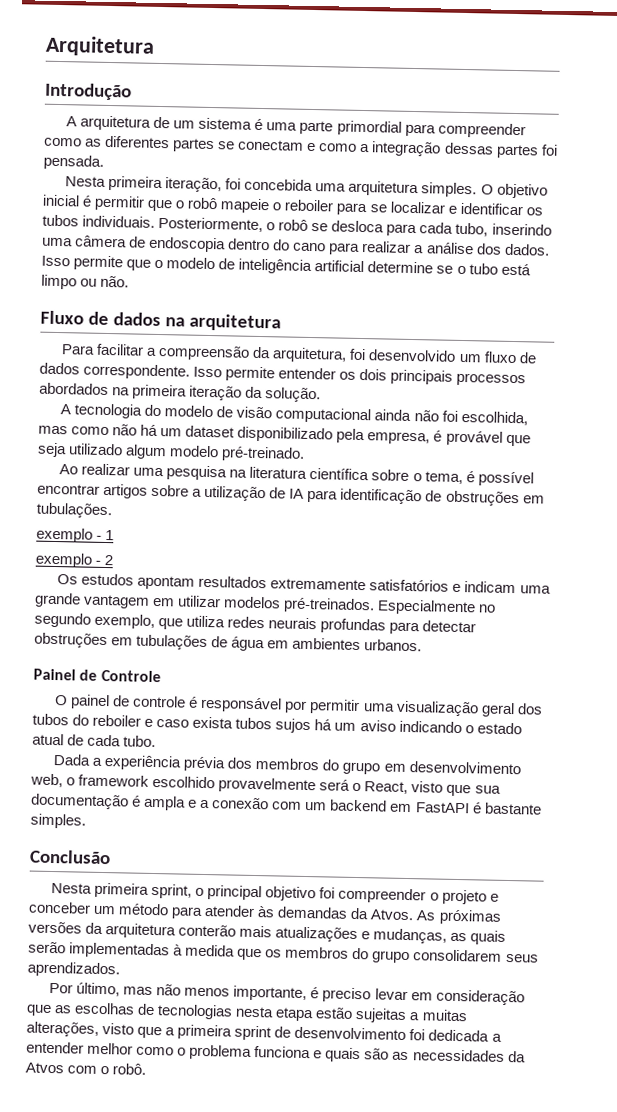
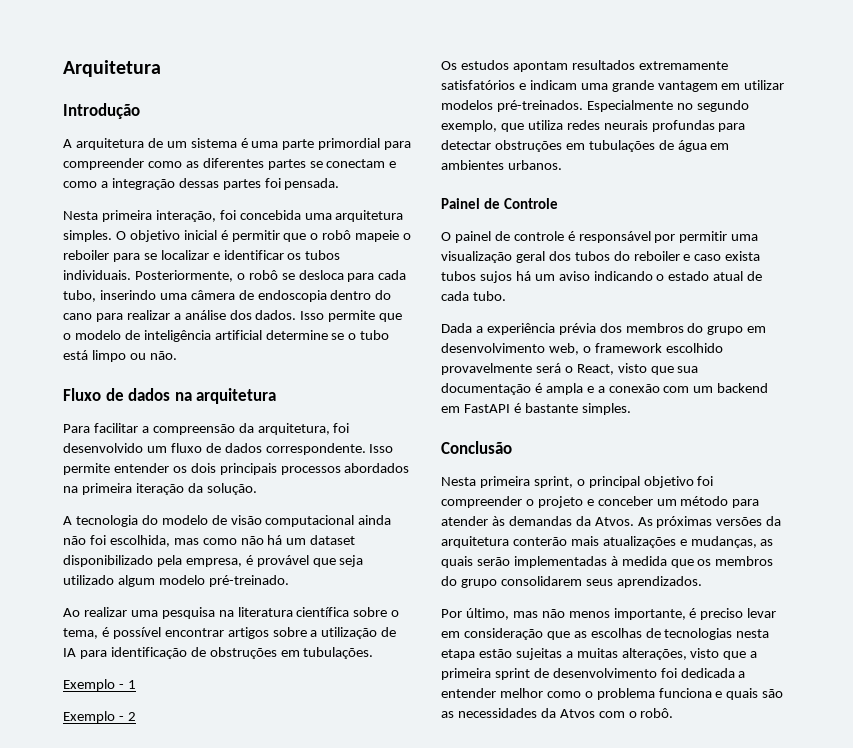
- Nesta primeira iteração, foi concebida uma arquitetura simples.
+ Nesta primeira interação, foi concebida uma arquitetura simples.
- exemplo - 1
+ Exemplo - 1
- exemplo - 2
+ Exemplo - 2

